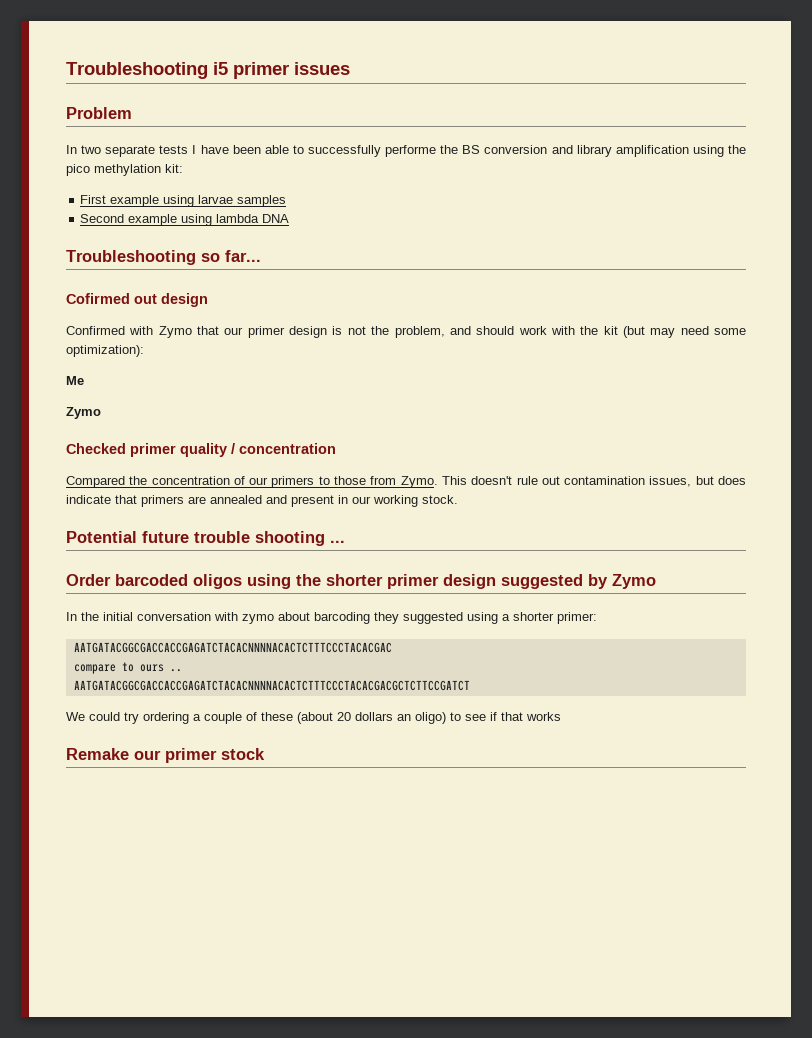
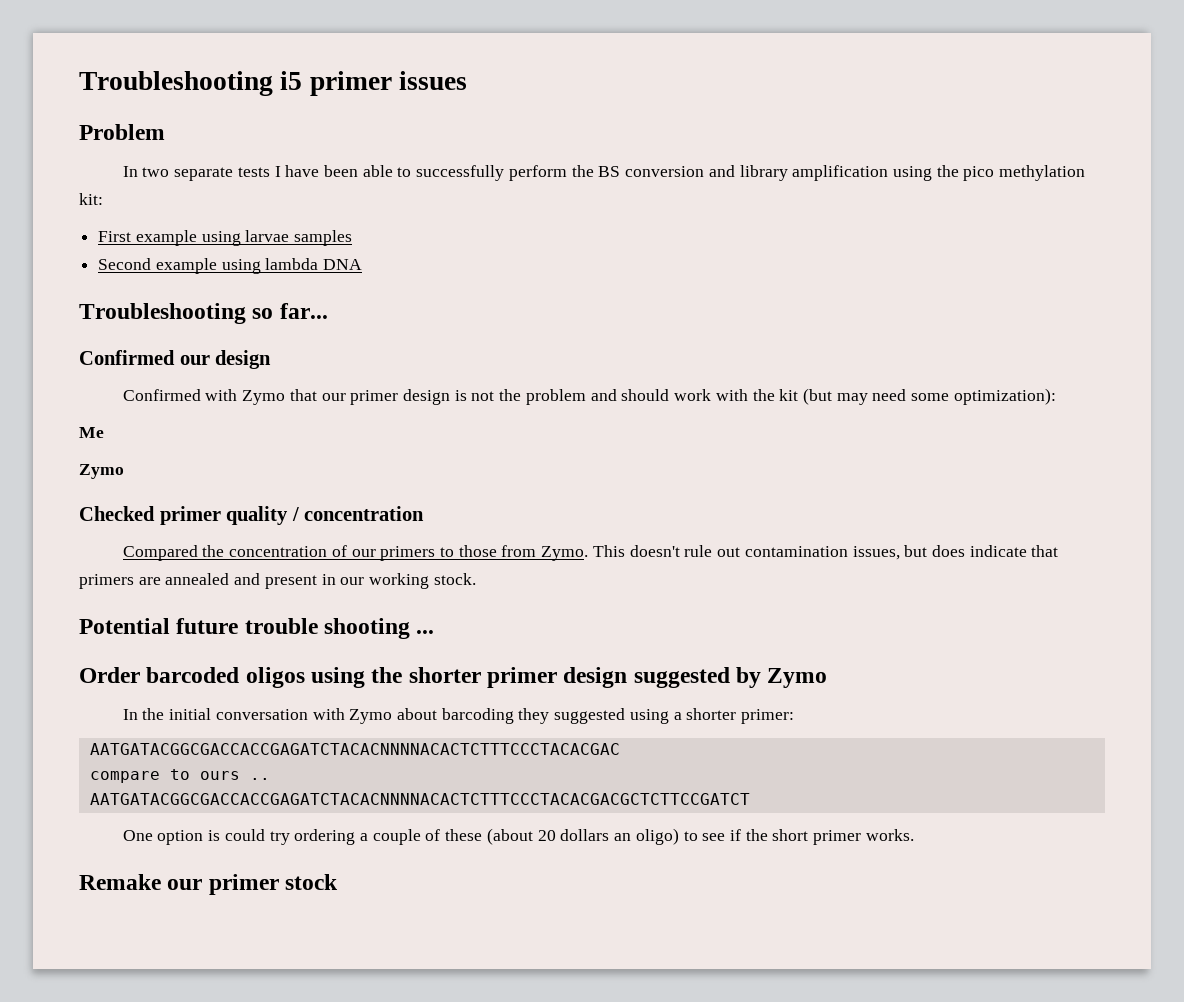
- In two separate tests I have been able to successfully performe the BS conversion and library amplification using the pico methylation kit:
+ In two separate tests I have been able to successfully perform the BS conversion and library amplification using the pico methylation kit:
- Cofirmed out design
+ Confirmed our design
- Confirmed with Zymo that our primer design is not the problem, and should work with the kit (but may need some optimization):
+ Confirmed with Zymo that our primer design is not the problem and should work with the kit (but may need some optimization):
- In the initial conversation with zymo about barcoding they suggested using a shorter primer:
+ In the initial conversation with Zymo about barcoding they suggested using a shorter primer:
- We could try ordering a couple of these (about 20 dollars an oligo) to see if that works
+ One option is could try ordering a couple of these (about 20 dollars an oligo) to see if the short primer works.

